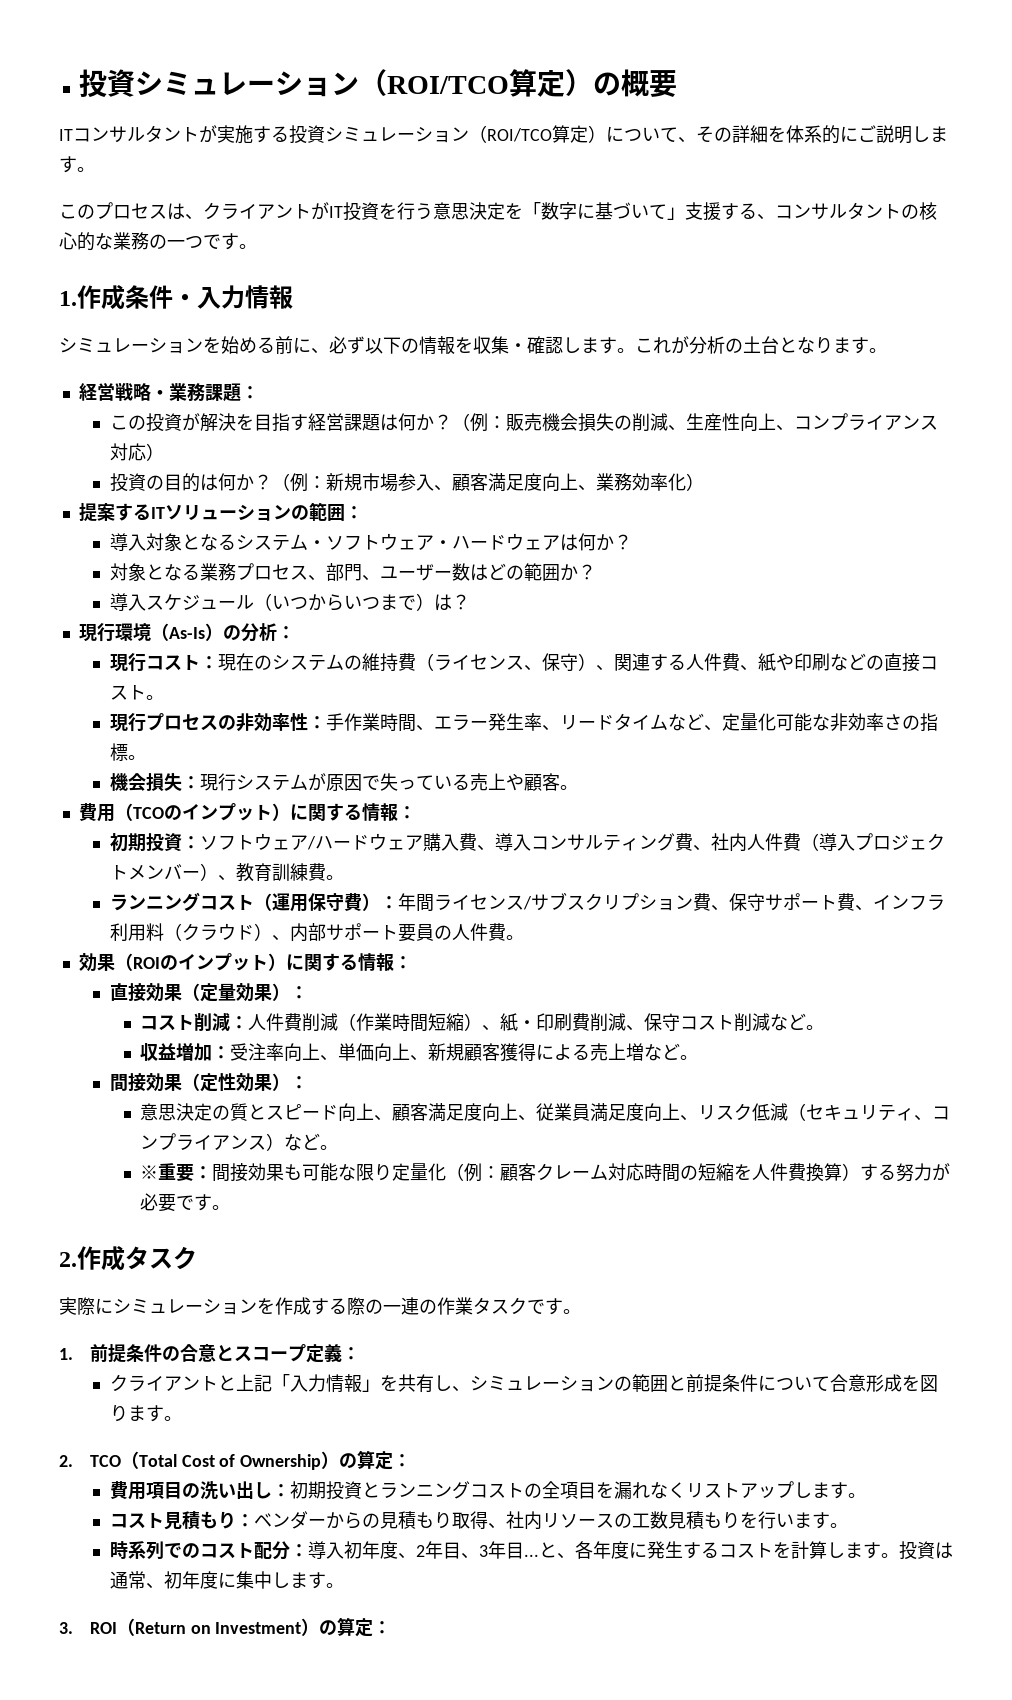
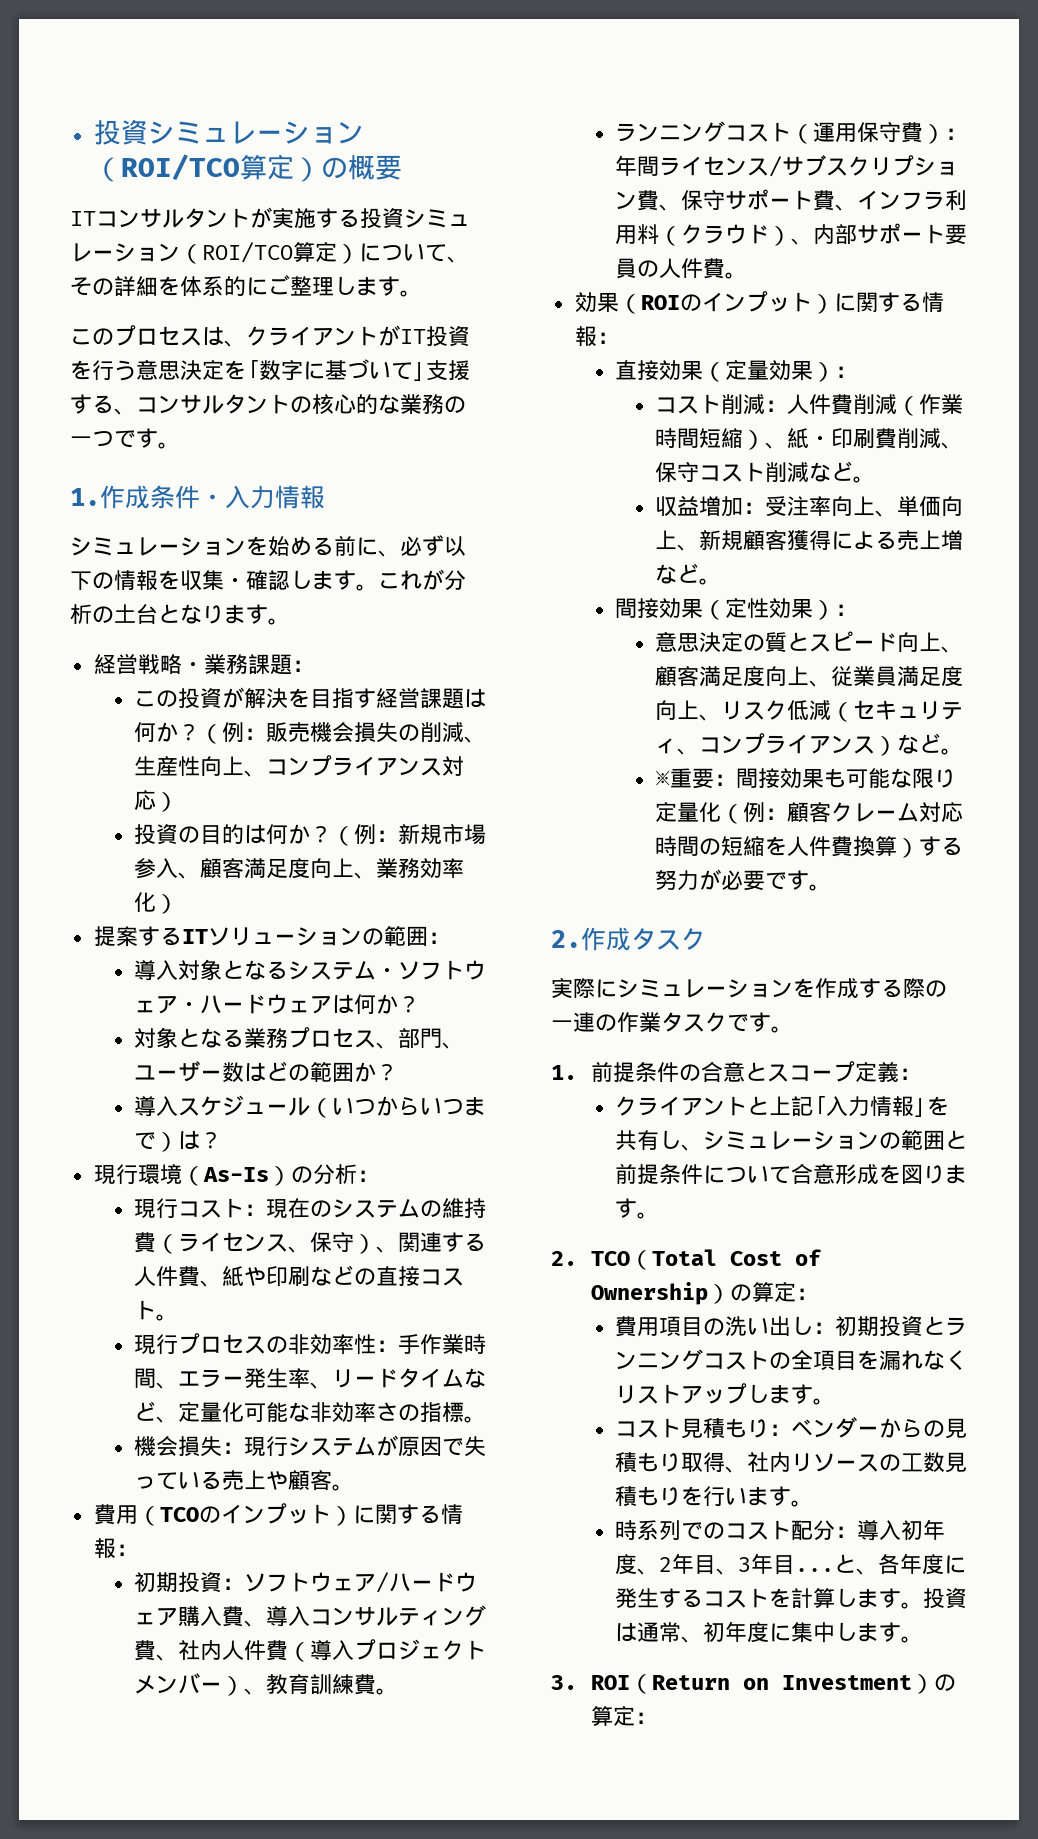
- ITコンサルタントが実施する投資シミュレーション（ROI/TCO算定）について、その詳細を体系的にご説明します。
+ ITコンサルタントが実施する投資シミュレーション（ROI/TCO算定）について、その詳細を体系的にご整理します。

